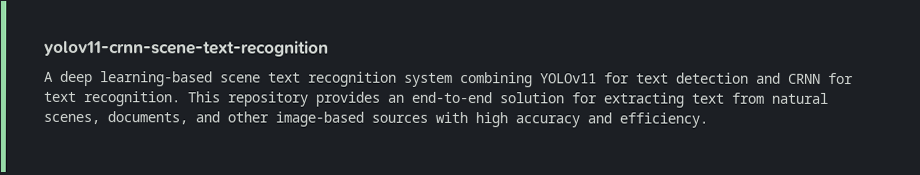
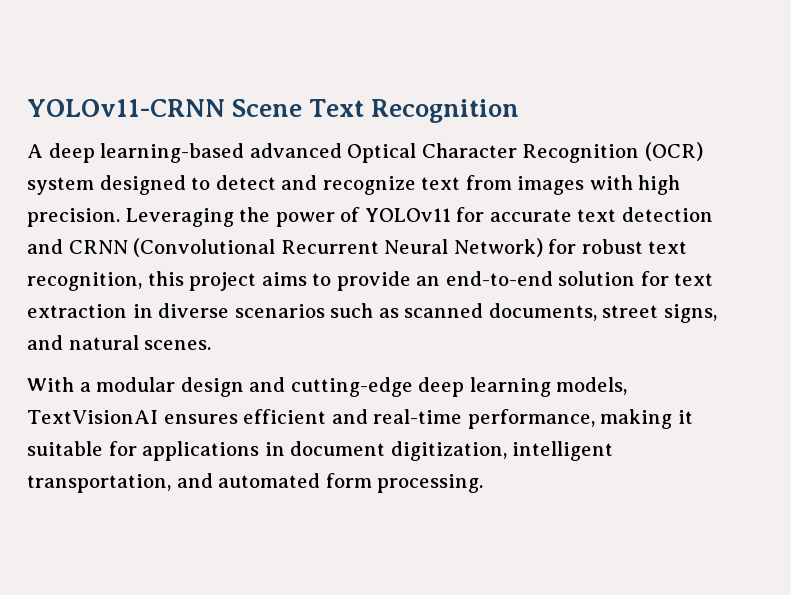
- yolov11-crnn-scene-text-recognition
+ YOLOv11-CRNN Scene Text Recognition
- A deep learning-based scene text recognition system combining YOLOv11 for text detection and CRNN for text recognition. This repository provides an end-to-end solution for extracting text from natural scenes, documents, and other image-based sources with high accuracy and efficiency.
+ A deep learning-based advanced Optical Character Recognition (OCR) system designed to detect and recognize text from images with high precision. Leveraging the power of YOLOv11 for accurate text detection and CRNN (Convolutional Recurrent Neural Network) for robust text recognition, this project aims to provide an end-to-end solution for text extraction in diverse scenarios such as scanned documents, street signs, and natural scenes.
+ With a modular design and cutting-edge deep learning models, TextVisionAI ensures efficient and real-time performance, making it suitable for applications in document digitization, intelligent transportation, and automated form processing.

